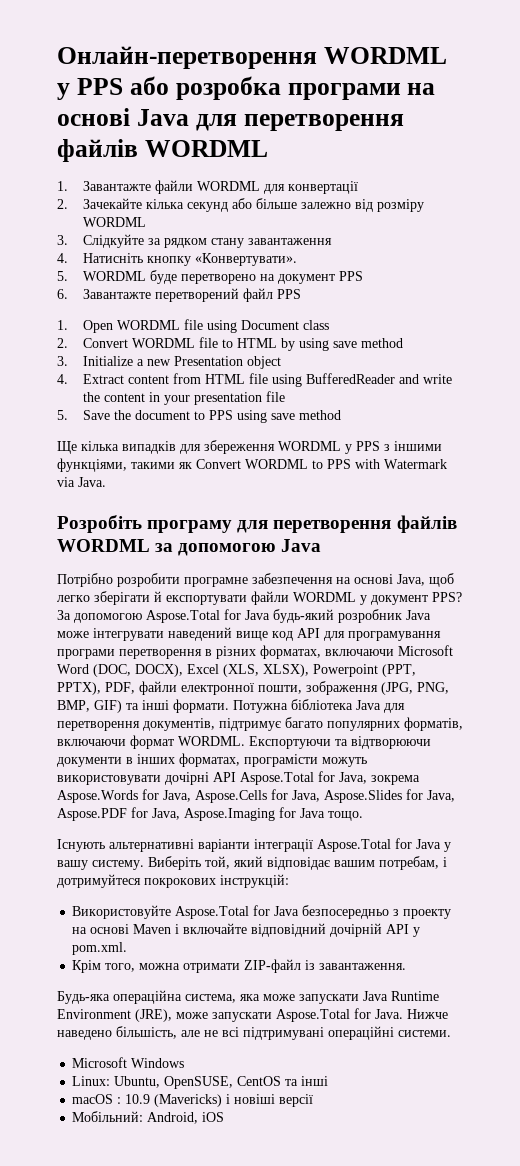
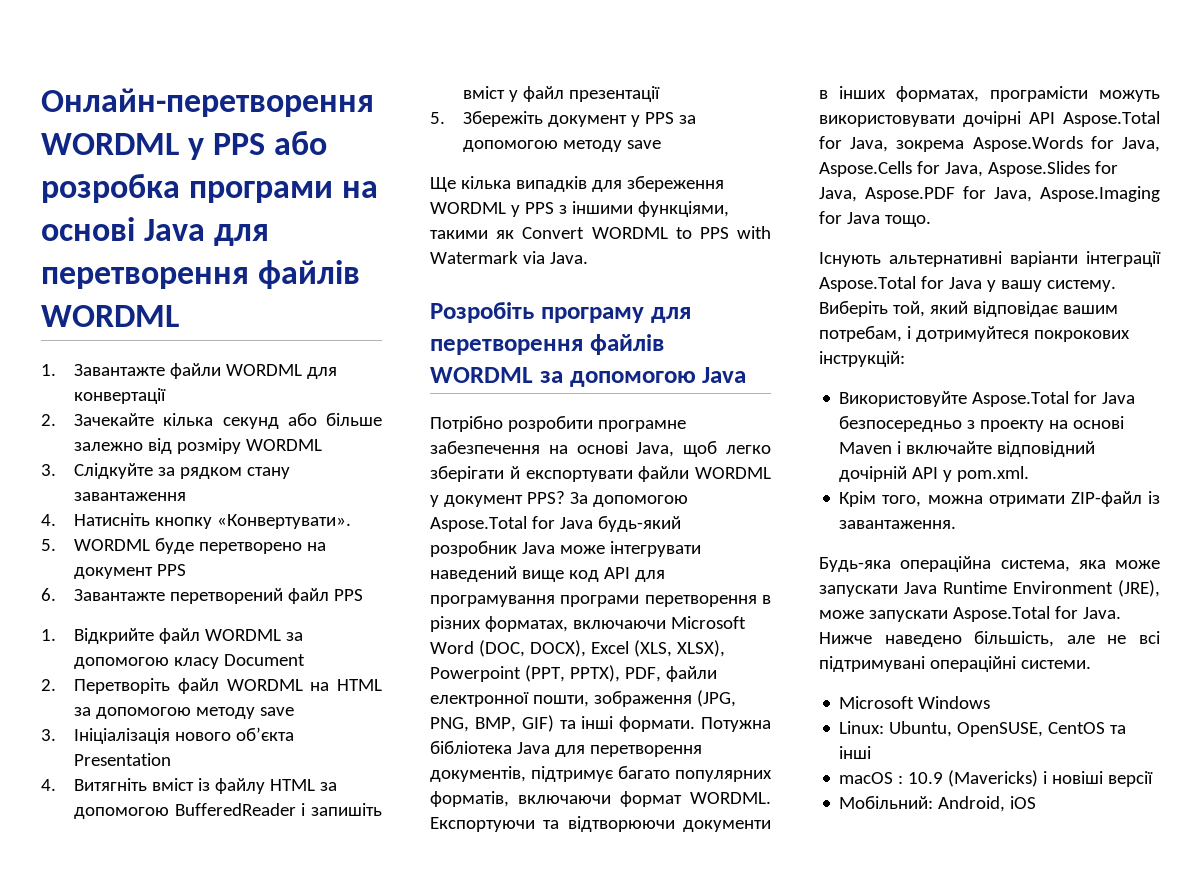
- 1. Open WORDML file using Document class
- 2. Convert WORDML file to HTML by using save method
- 3. Initialize a new Presentation object
- 4. Extract content from HTML file using BufferedReader and write the content in your presentation file
- 5. Save the document to PPS using save method
+ 1. Відкрийте файл WORDML за допомогою класу Document
+ 2. Перетворіть файл WORDML на HTML за допомогою методу save
+ 3. Ініціалізація нового об’єкта Presentation
+ 4. Витягніть вміст із файлу HTML за допомогою BufferedReader і запишіть вміст у файл презентації
+ 5. Збережіть документ у PPS за допомогою методу save

